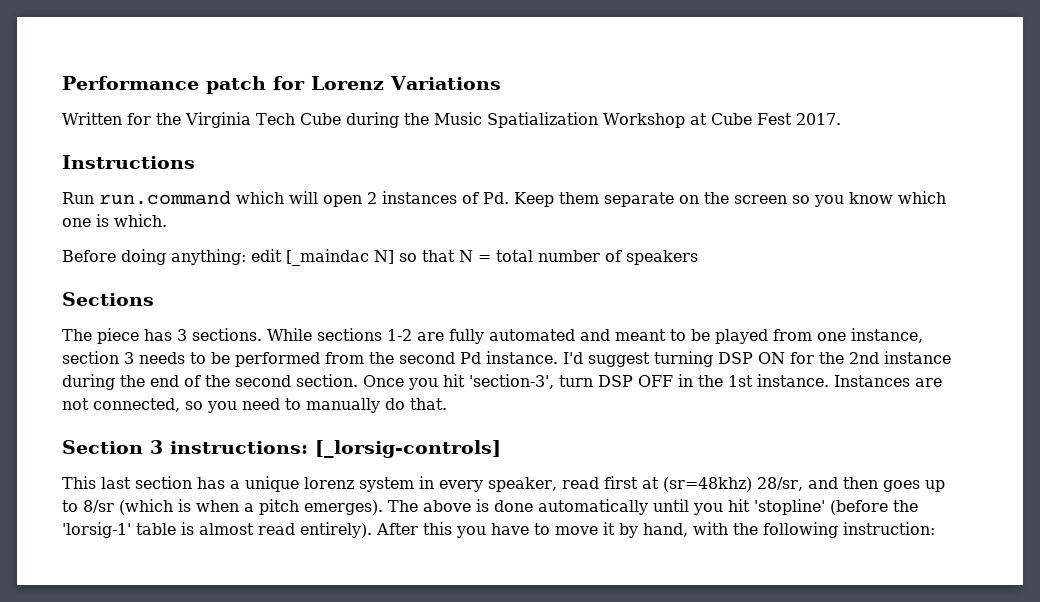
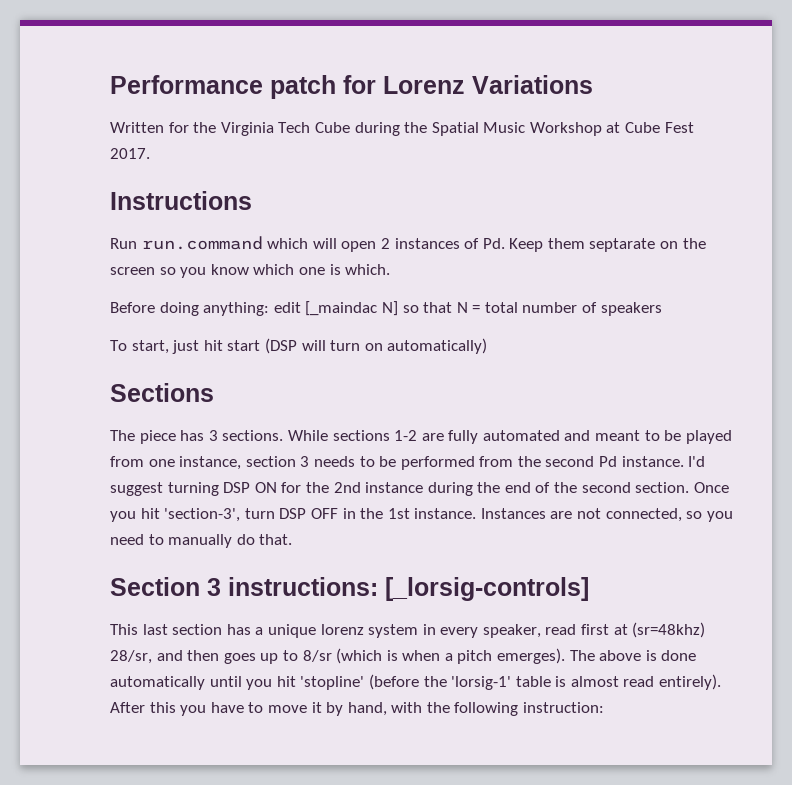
- Written for the Virginia Tech Cube during the Music Spatialization Workshop at Cube Fest 2017.
+ Written for the Virginia Tech Cube during the Spatial Music Workshop at Cube Fest 2017.
- Run run.command which will open 2 instances of Pd. Keep them separate on the screen so you know which one is which.
+ Run run.command which will open 2 instances of Pd. Keep them septarate on the screen so you know which one is which.
+ To start, just hit start (DSP will turn on automatically)

